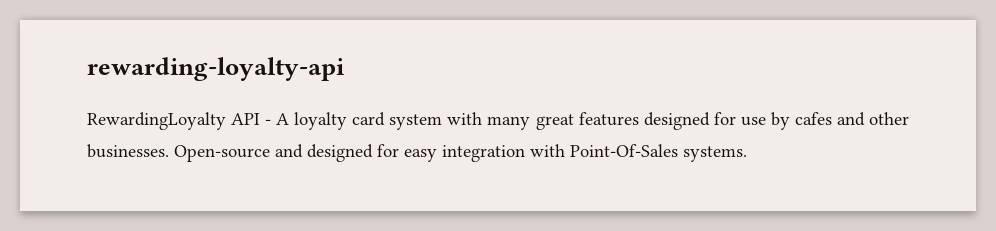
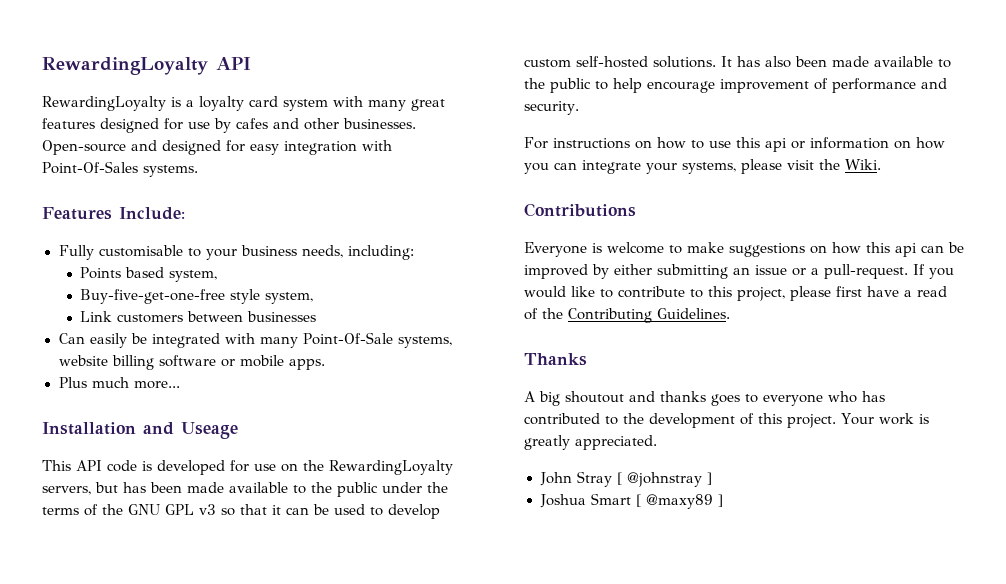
- rewarding-loyalty-api
- RewardingLoyalty API - A loyalty card system with many great features designed for use by cafes and other businesses.
+ RewardingLoyalty API
+ RewardingLoyalty is a loyalty card system with many great features designed for use by cafes and other businesses.
+ Features Include:
+ Fully customisable to your business needs, including:
+ Points based system,
+ Buy-five-get-one-free style system,
+ Link customers between businesses
+ Can easily be integrated with many Point-Of-Sale systems, website billing software or mobile apps.
+ Plus much more...
+ Installation and Useage
+ This API code is developed for use on the RewardingLoyalty servers, but has been made available to the public under the terms of the GNU GPL v3 so that it can be used to develop custom self-hosted solutions. It has also been made available to the public to help encourage improvement of performance and security.
+ For instructions on how to use this api or information on how you can integrate your systems, please visit the Wiki.
+ Contributions
+ Everyone is welcome to make suggestions on how this api can be improved by either submitting an issue or a pull-request. If you would like to contribute to this project, please first have a read of the Contributing Guidelines.
+ Thanks
+ A big shoutout and thanks goes to everyone who has contributed to the development of this project. Your work is greatly appreciated.
+ John Stray [ @johnstray ]
+ Joshua Smart [ @maxy89 ]

